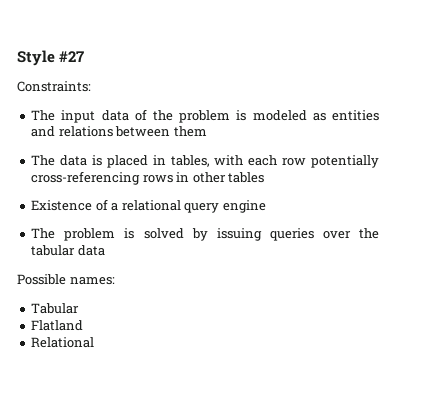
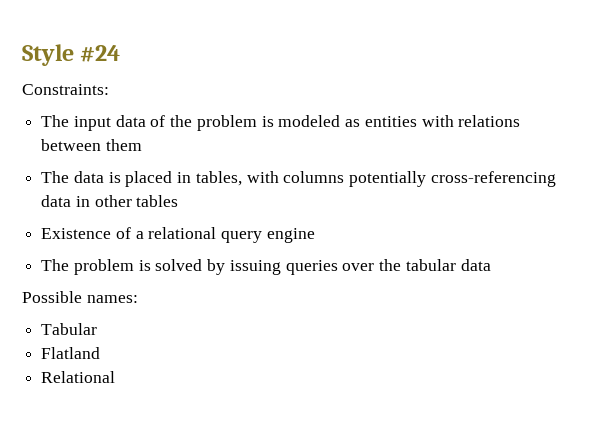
- Style #27
+ Style #24
- The input data of the problem is modeled as entities and relations between them
+ The input data of the problem is modeled as entities with relations between them
- The data is placed in tables, with each row potentially cross-referencing rows in other tables
+ The data is placed in tables, with columns potentially cross-referencing data in other tables

